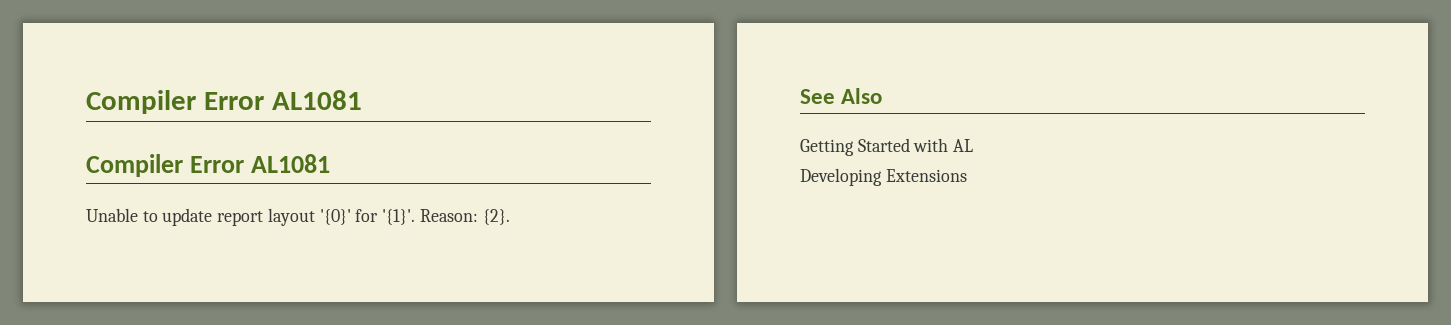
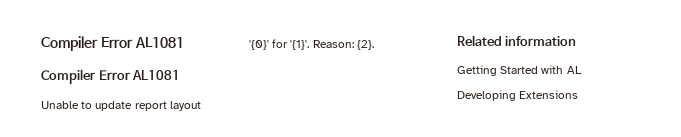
- See Also
+ Related information

